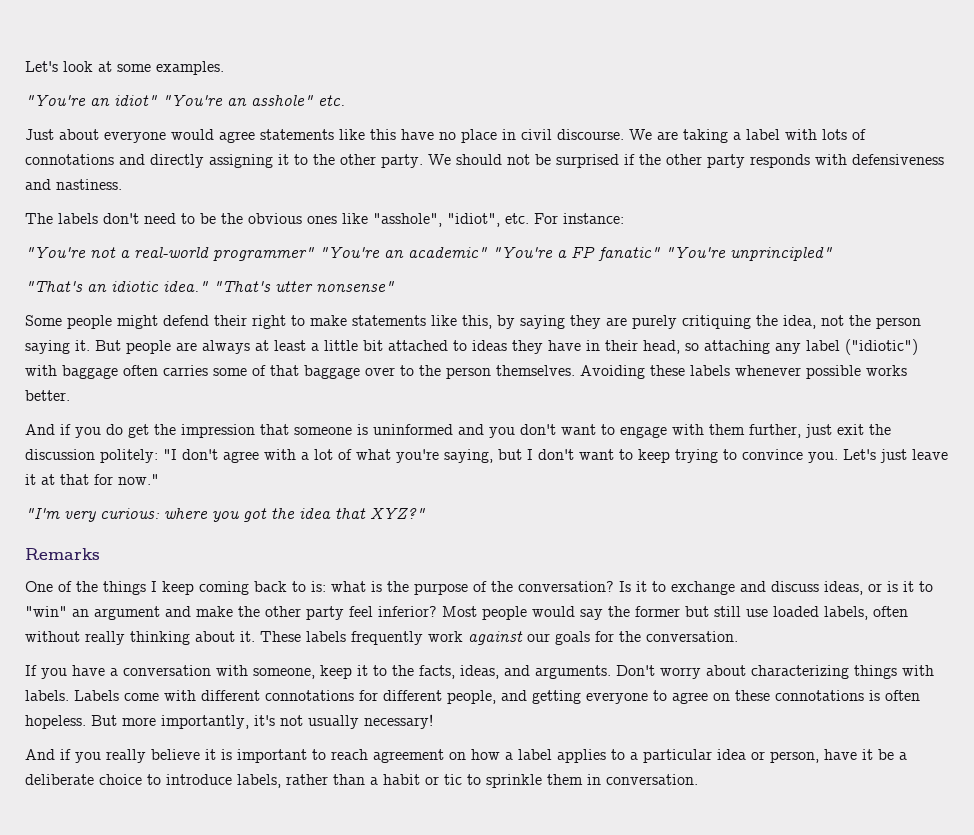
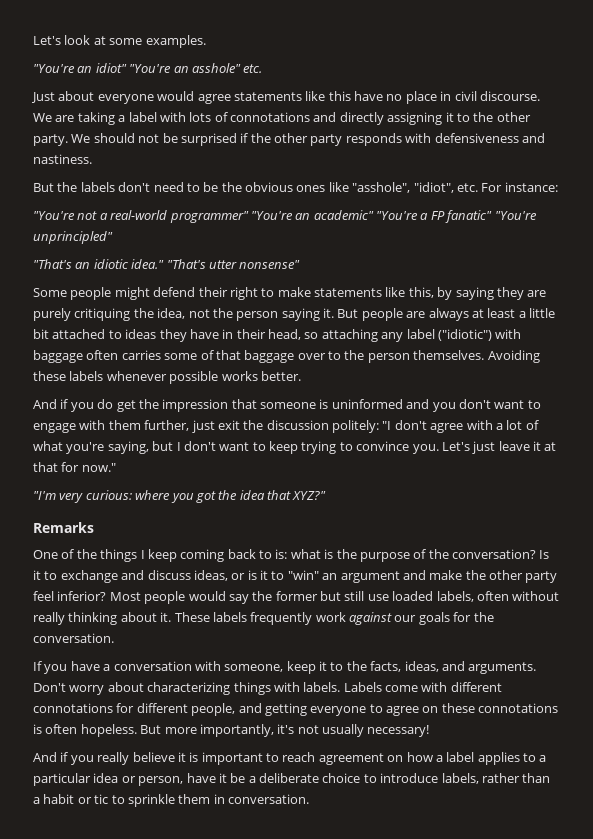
- The labels don't need to be the obvious ones like "asshole", "idiot", etc. For instance:
+ But the labels don't need to be the obvious ones like "asshole", "idiot", etc. For instance:

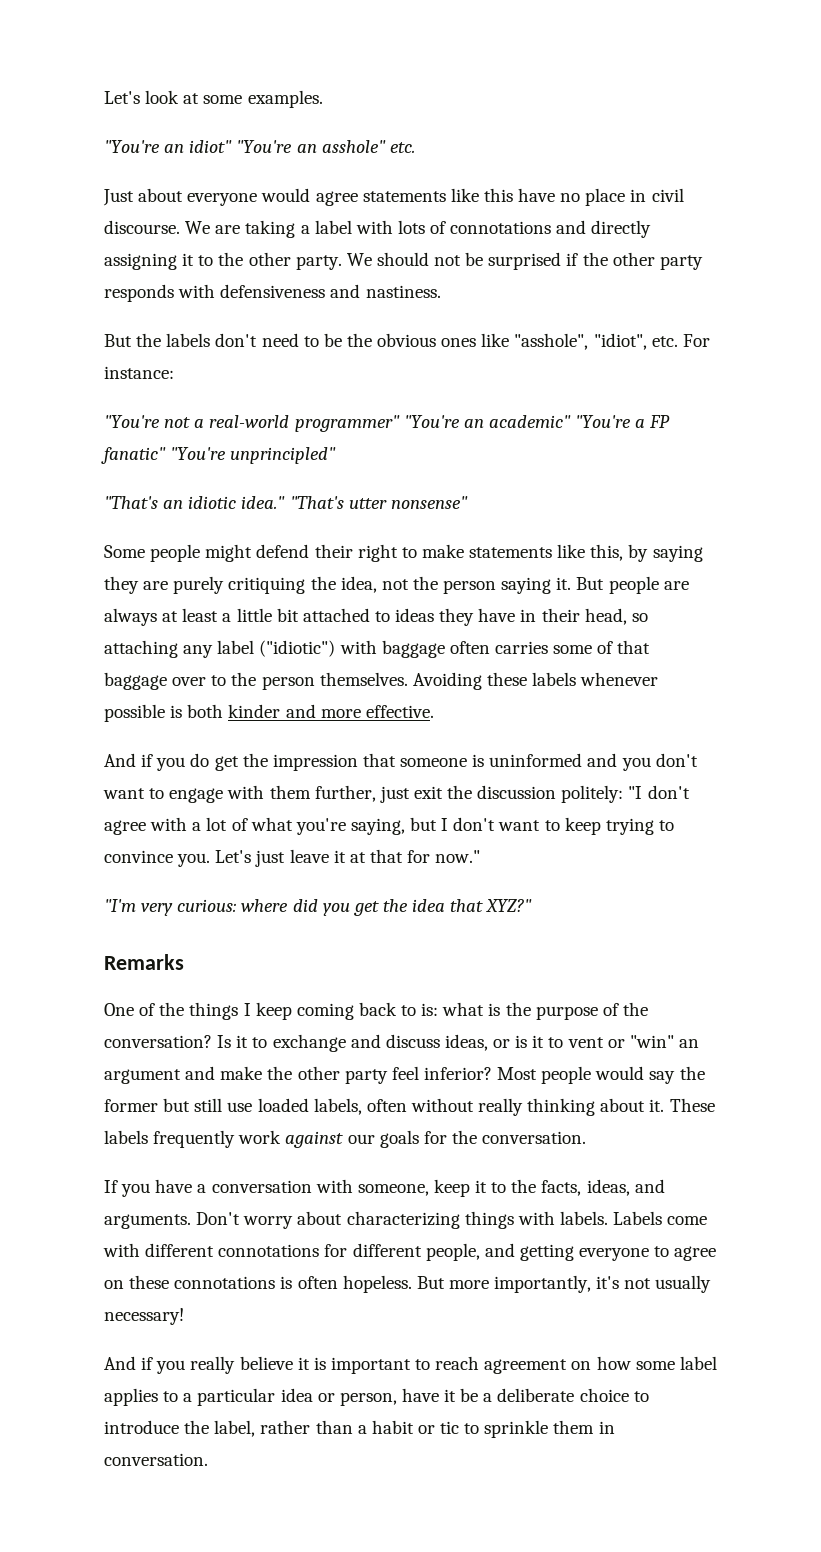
- Avoiding these labels whenever possible works better.
+ Avoiding these labels whenever possible is both kinder and more effective.
- "I'm very curious: where you got the idea that XYZ?"
+ "I'm very curious: where did you get the idea that XYZ?"
- Is it to exchange and discuss ideas, or is it to "win" an argument and make the other party feel inferior?
+ Is it to exchange and discuss ideas, or is it to vent or "win" an argument and make the other party feel inferior?
- And if you really believe it is important to reach agreement on how a label applies to a particular idea or person, have it be a deliberate choice to introduce labels, rather than a habit or tic to sprinkle them in conversation.
+ And if you really believe it is important to reach agreement on how some label applies to a particular idea or person, have it be a deliberate choice to introduce the label, rather than a habit or tic to sprinkle them in conversation.

